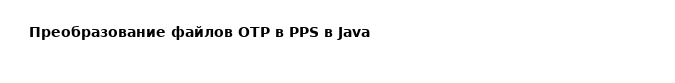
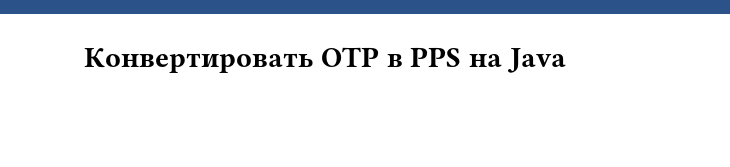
- Преобразование файлов OTP в PPS в Java
+ Конвертировать OTP в PPS на Java

